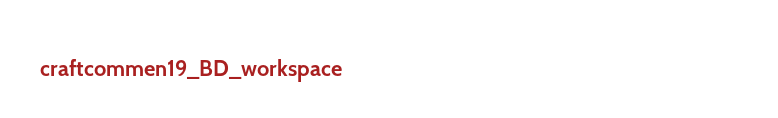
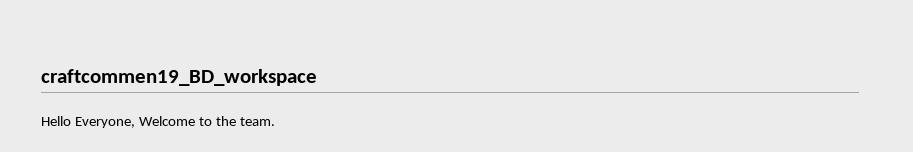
+ Hello Everyone, Welcome to the team.

